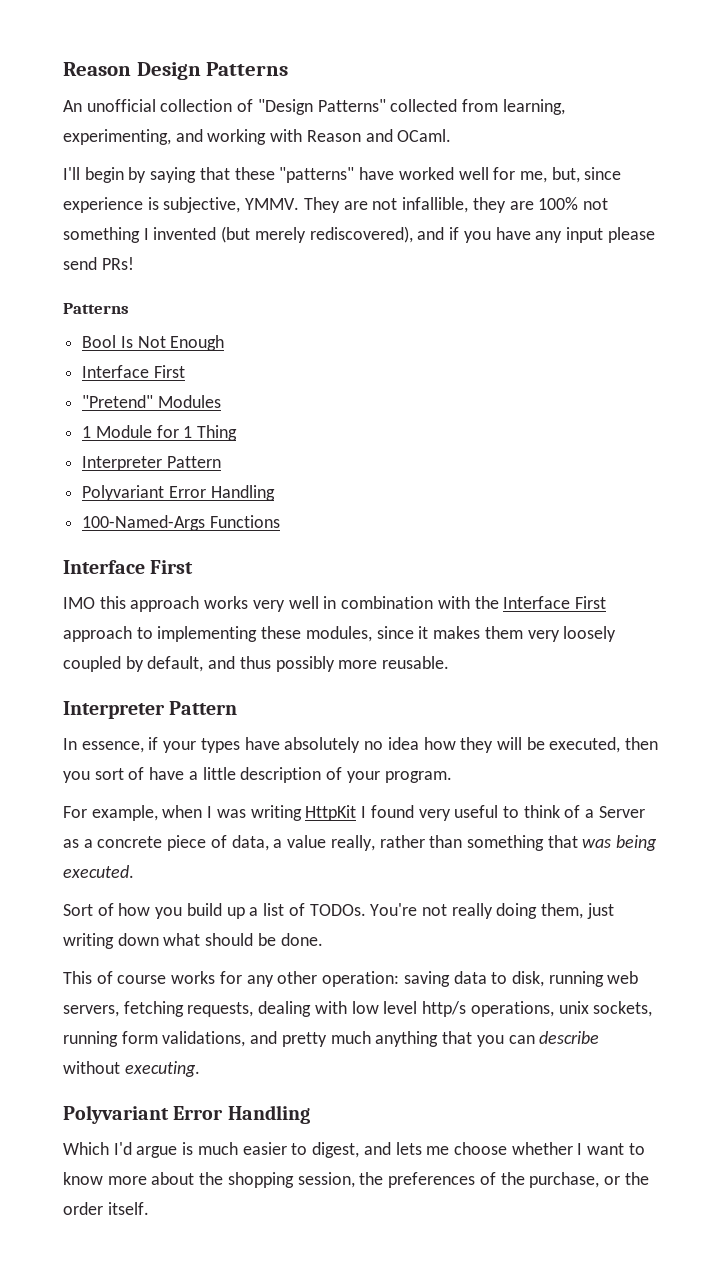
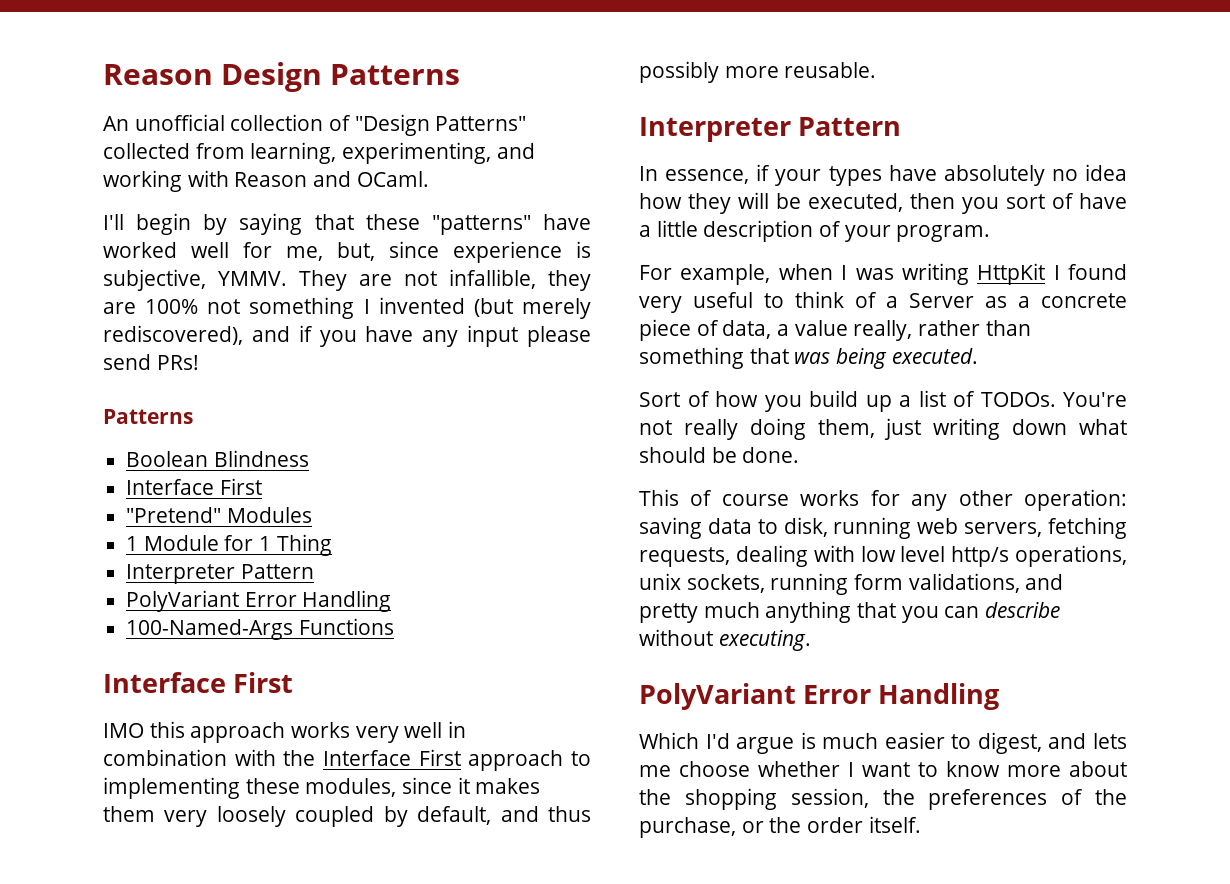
- Bool Is Not Enough
+ Boolean Blindness
  1 Module for 1 Thing
  Interpreter Pattern
- Polyvariant Error Handling
+ PolyVariant Error Handling
  This of course works for any other operation: saving data to disk, running web servers, fetching requests, dealing with low level http/s operations, unix sockets, running form validations, and pretty much anything that you can describe without executing.
- Polyvariant Error Handling
+ PolyVariant Error Handling

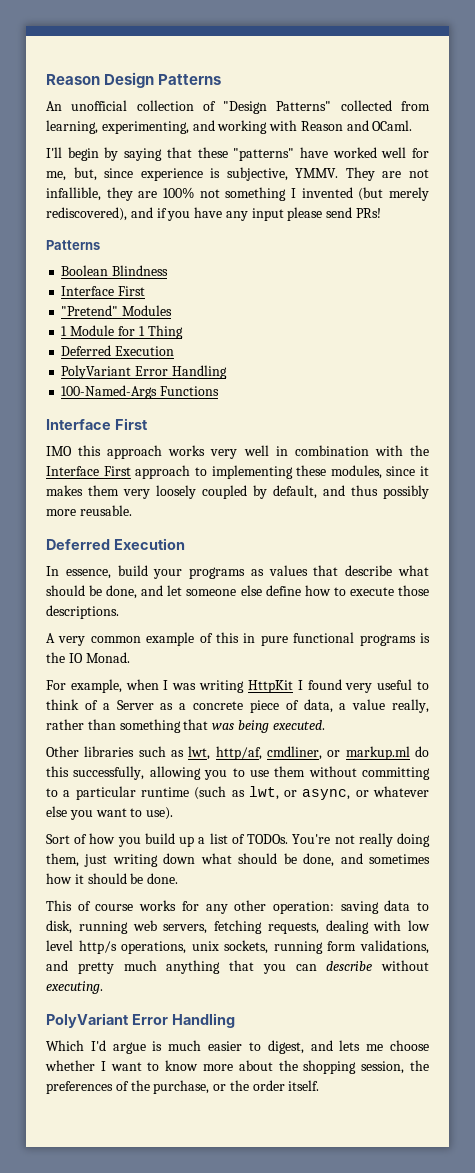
  1 Module for 1 Thing
- Interpreter Pattern
+ Deferred Execution
  IMO this approach works very well in combination with the Interface First approach to implementing these modules, since it makes them very loosely coupled by default, and thus possibly more reusable.
- Interpreter Pattern
+ Deferred Execution
- In essence, if your types have absolutely no idea how they will be executed, then you sort of have a little description of your program.
+ In essence, build your programs as values that describe what should be done, and let someone else define how to execute those descriptions.
+ A very common example of this in pure functional programs is the IO Monad.
+ Other libraries such as lwt, http/af, cmdliner, or markup.ml do this successfully, allowing you to use them without committing to a particular runtime (such as lwt, or async, or whatever else you want to use).
- You're not really doing them, just writing down what should be done.
+ You're not really doing them, just writing down what should be done, and sometimes how it should be done.

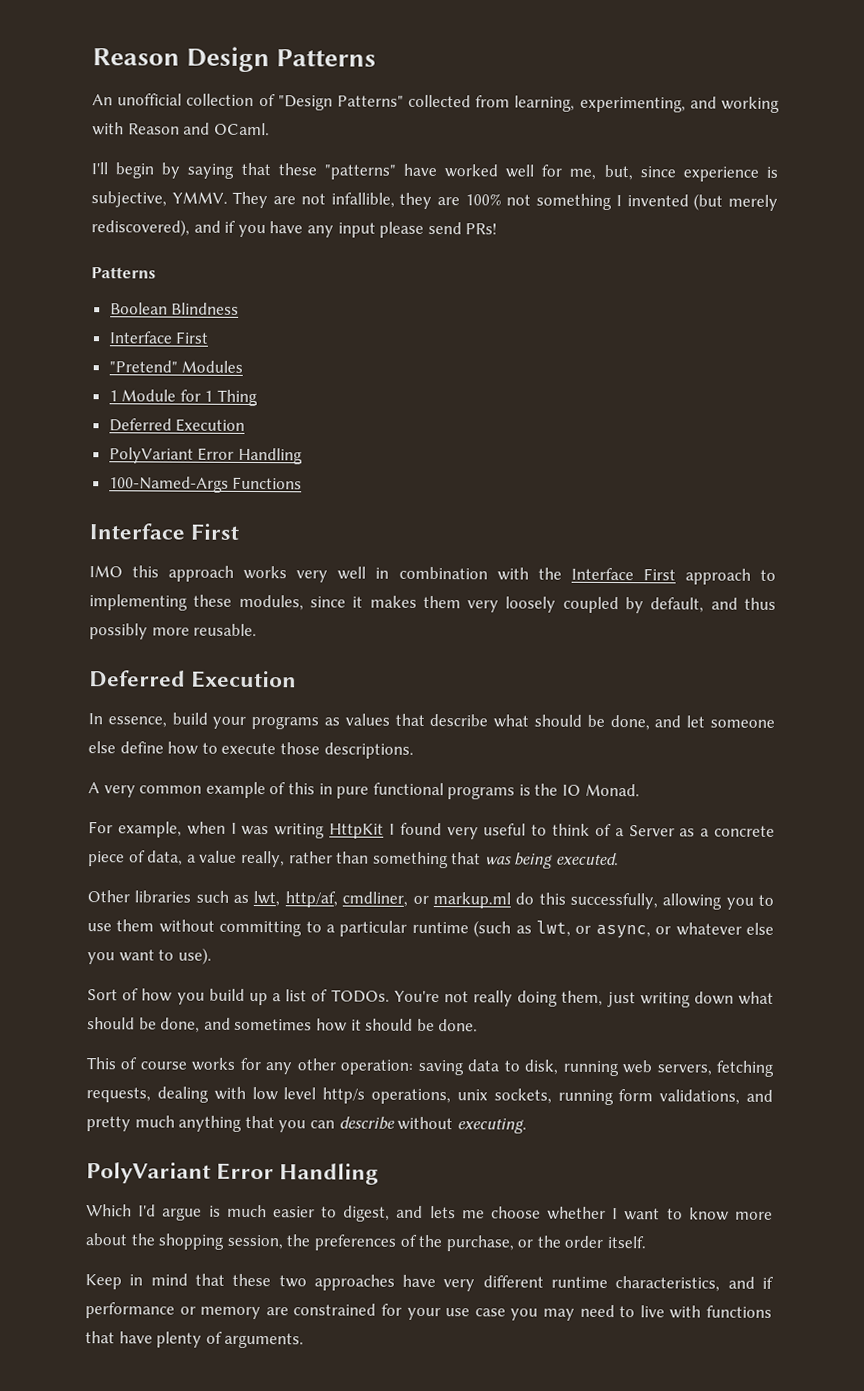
+ Keep in mind that these two approaches have very different runtime characteristics, and if performance or memory are constrained for your use case you may need to live with functions that have plenty of arguments.

